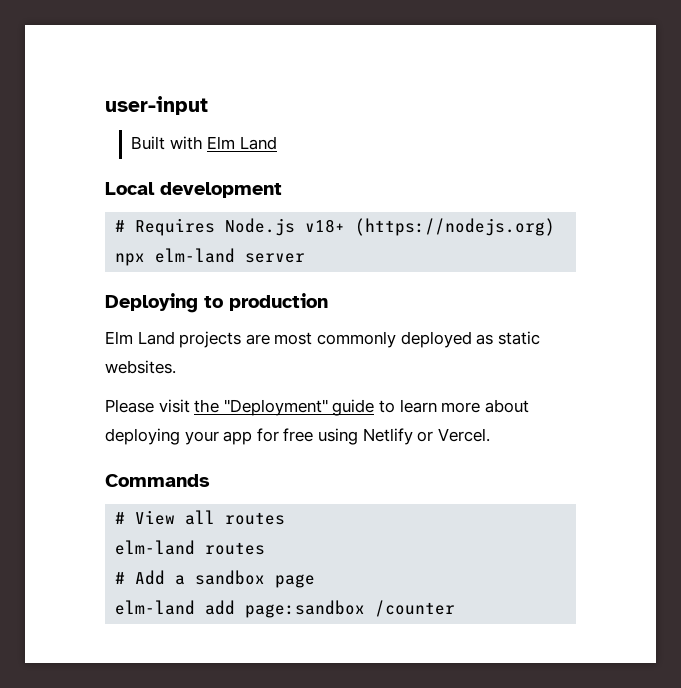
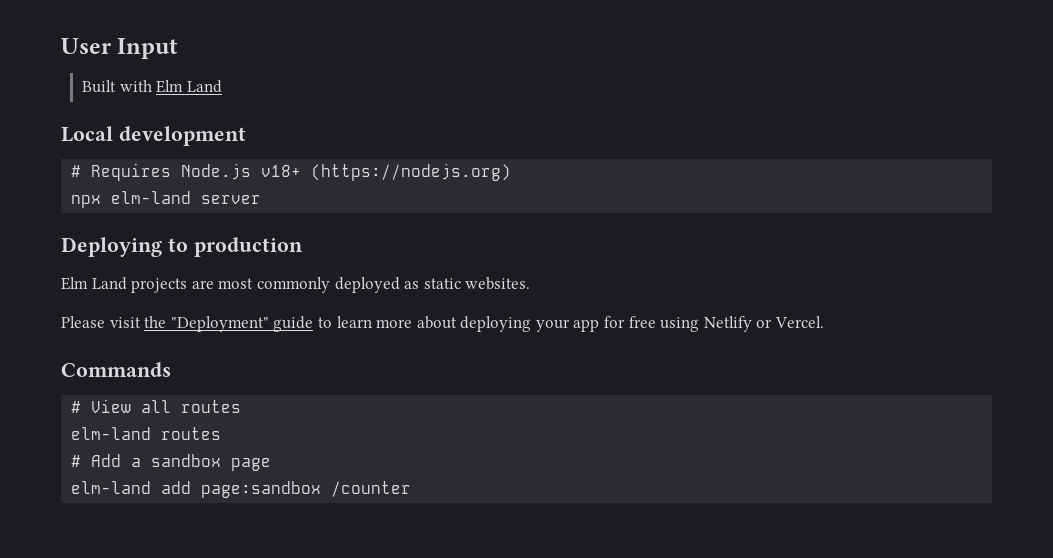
- user-input
+ User Input

